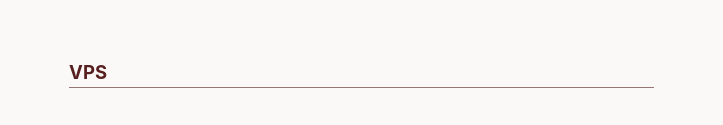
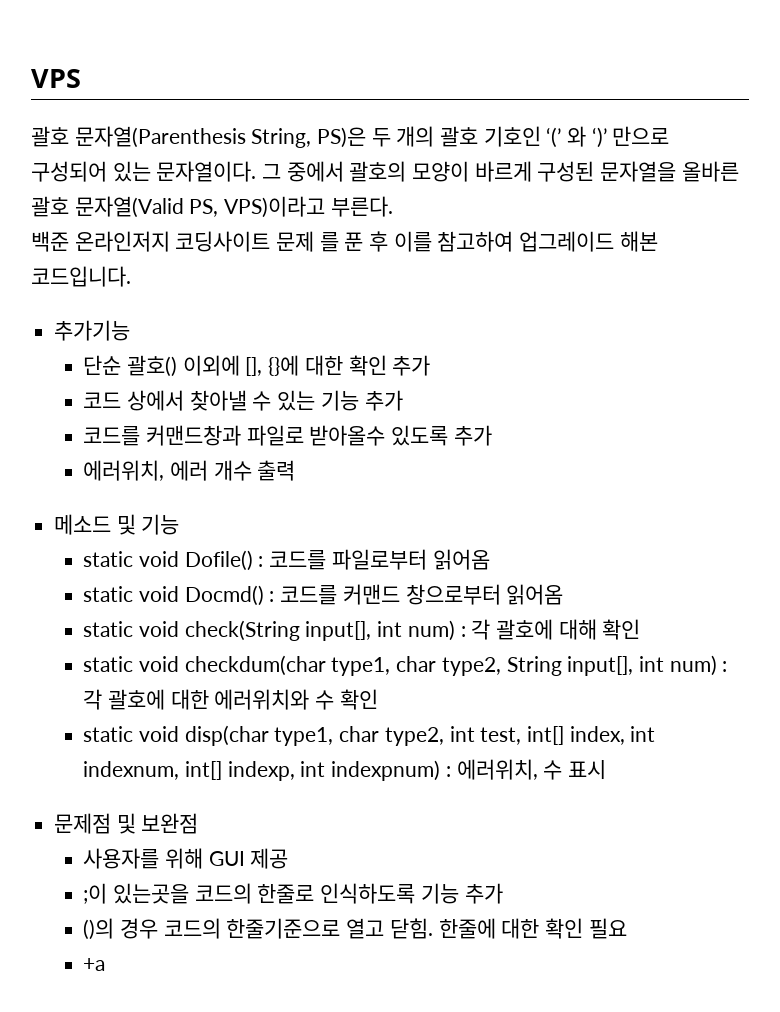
+ 괄호 문자열(Parenthesis String, PS)은 두 개의 괄호 기호인 ‘(’ 와 ‘)’ 만으로 구성되어 있는 문자열이다. 그 중에서 괄호의 모양이 바르게 구성된 문자열을 올바른 괄호 문자열(Valid PS, VPS)이라고 부른다.
+ 백준 온라인저지 코딩사이트 문제 를 푼 후 이를 참고하여 업그레이드 해본 코드입니다.
+ 추가기능
+ 단순 괄호() 이외에 [], {}에 대한 확인 추가
+ 코드 상에서 찾아낼 수 있는 기능 추가
+ 코드를 커맨드창과 파일로 받아올수 있도록 추가
+ 에러위치, 에러 개수 출력
+ 메소드 및 기능
+ static void Dofile() : 코드를 파일로부터 읽어옴
+ static void Docmd() : 코드를 커맨드 창으로부터 읽어옴
+ static void check(String input[], int num) : 각 괄호에 대해 확인
+ static void checkdum(char type1, char type2, String input[], int num) : 각 괄호에 대한 에러위치와 수 확인
+ static void disp(char type1, char type2, int test, int[] index, int indexnum, int[] indexp, int indexpnum) : 에러위치, 수 표시
+ 문제점 및 보완점
+ 사용자를 위해 GUI 제공
+ ;이 있는곳을 코드의 한줄로 인식하도록 기능 추가
+ ()의 경우 코드의 한줄기준으로 열고 닫힘. 한줄에 대한 확인 필요
+ +a

